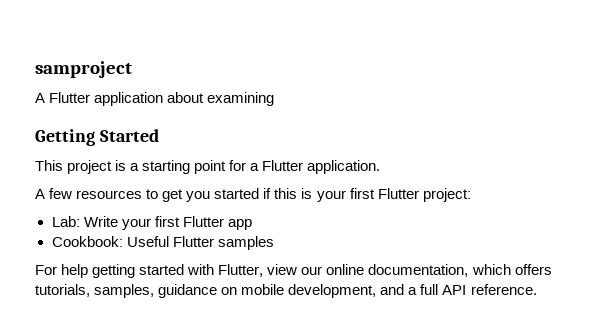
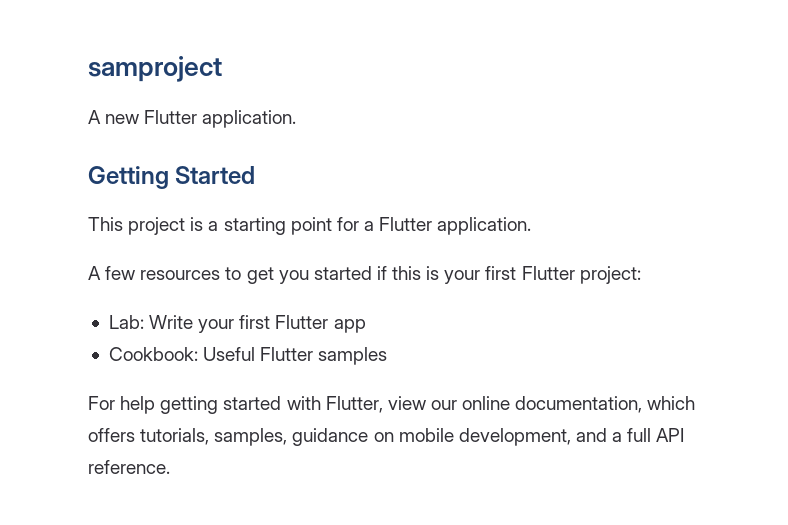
- A Flutter application about examining
+ A new Flutter application.

